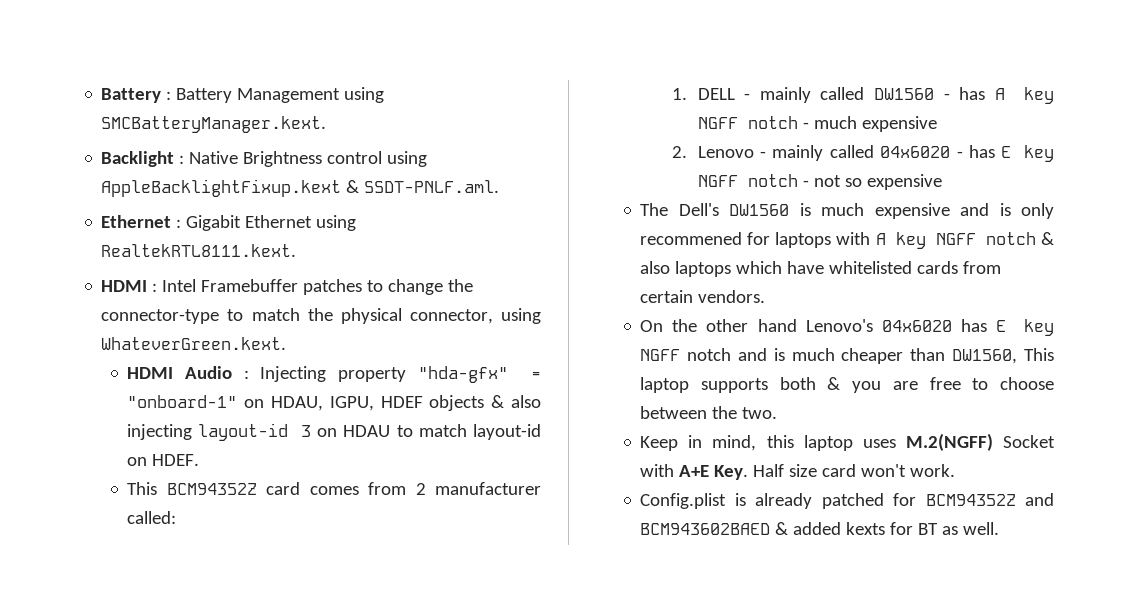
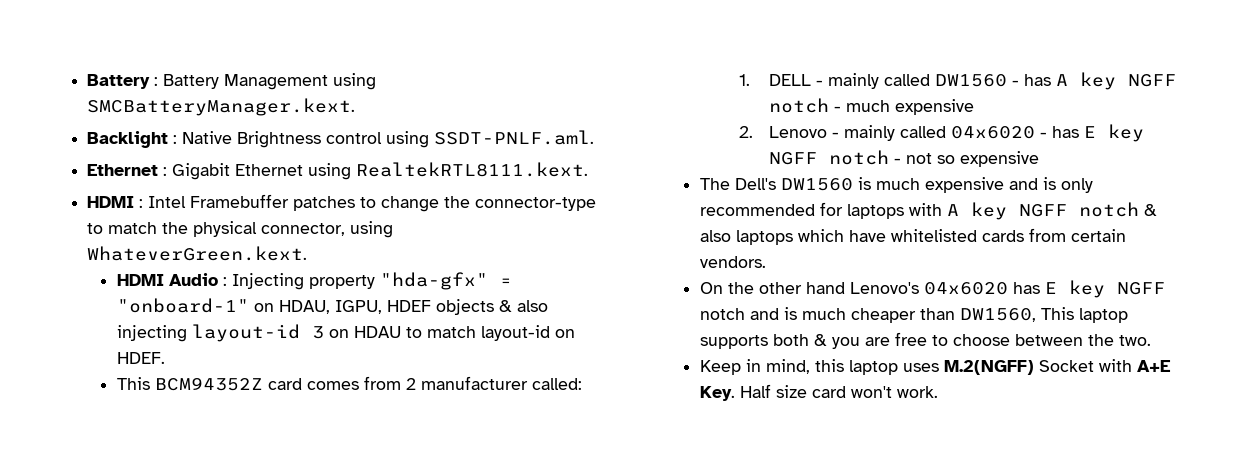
- Backlight : Native Brightness control using AppleBacklightFixup.kext & SSDT-PNLF.aml.
+ Backlight : Native Brightness control using SSDT-PNLF.aml.
- The Dell's DW1560 is much expensive and is only recommened for laptops with A key NGFF notch & also laptops which have whitelisted cards from certain vendors.
+ The Dell's DW1560 is much expensive and is only recommended for laptops with A key NGFF notch & also laptops which have whitelisted cards from certain vendors.
- Config.plist is already patched for BCM94352Z and BCM943602BAED & added kexts for BT as well.

